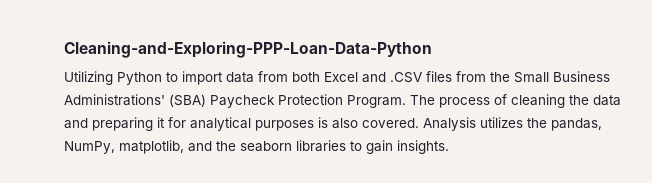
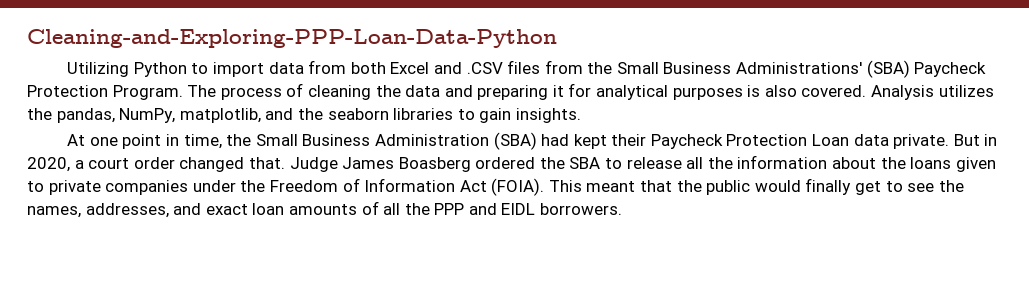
+ At one point in time, the Small Business Administration (SBA) had kept their Paycheck Protection Loan data private. But in 2020, a court order changed that. Judge James Boasberg ordered the SBA to release all the information about the loans given to private companies under the Freedom of Information Act (FOIA). This meant that the public would finally get to see the names, addresses, and exact loan amounts of all the PPP and EIDL borrowers.

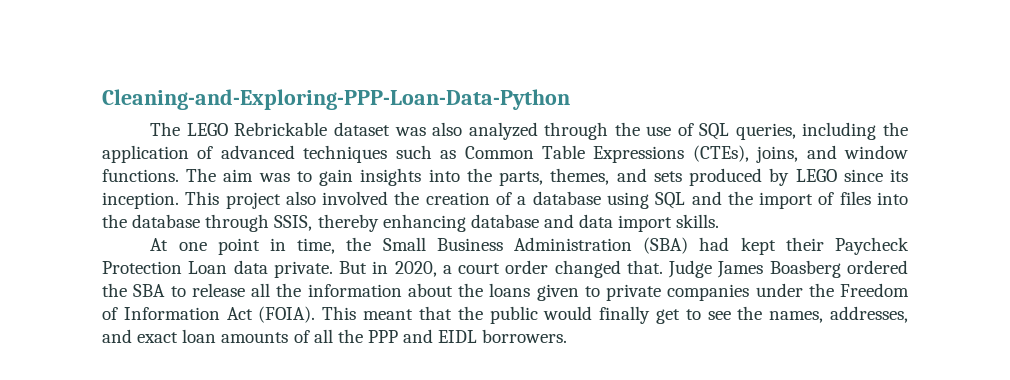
- Utilizing Python to import data from both Excel and .CSV files from the Small Business Administrations' (SBA) Paycheck Protection Program. The process of cleaning the data and preparing it for analytical purposes is also covered. Analysis utilizes the pandas, NumPy, matplotlib, and the seaborn libraries to gain insights.
+ The LEGO Rebrickable dataset was also analyzed through the use of SQL queries, including the application of advanced techniques such as Common Table Expressions (CTEs), joins, and window functions. The aim was to gain insights into the parts, themes, and sets produced by LEGO since its inception. This project also involved the creation of a database using SQL and the import of files into the database through SSIS, thereby enhancing database and data import skills.

